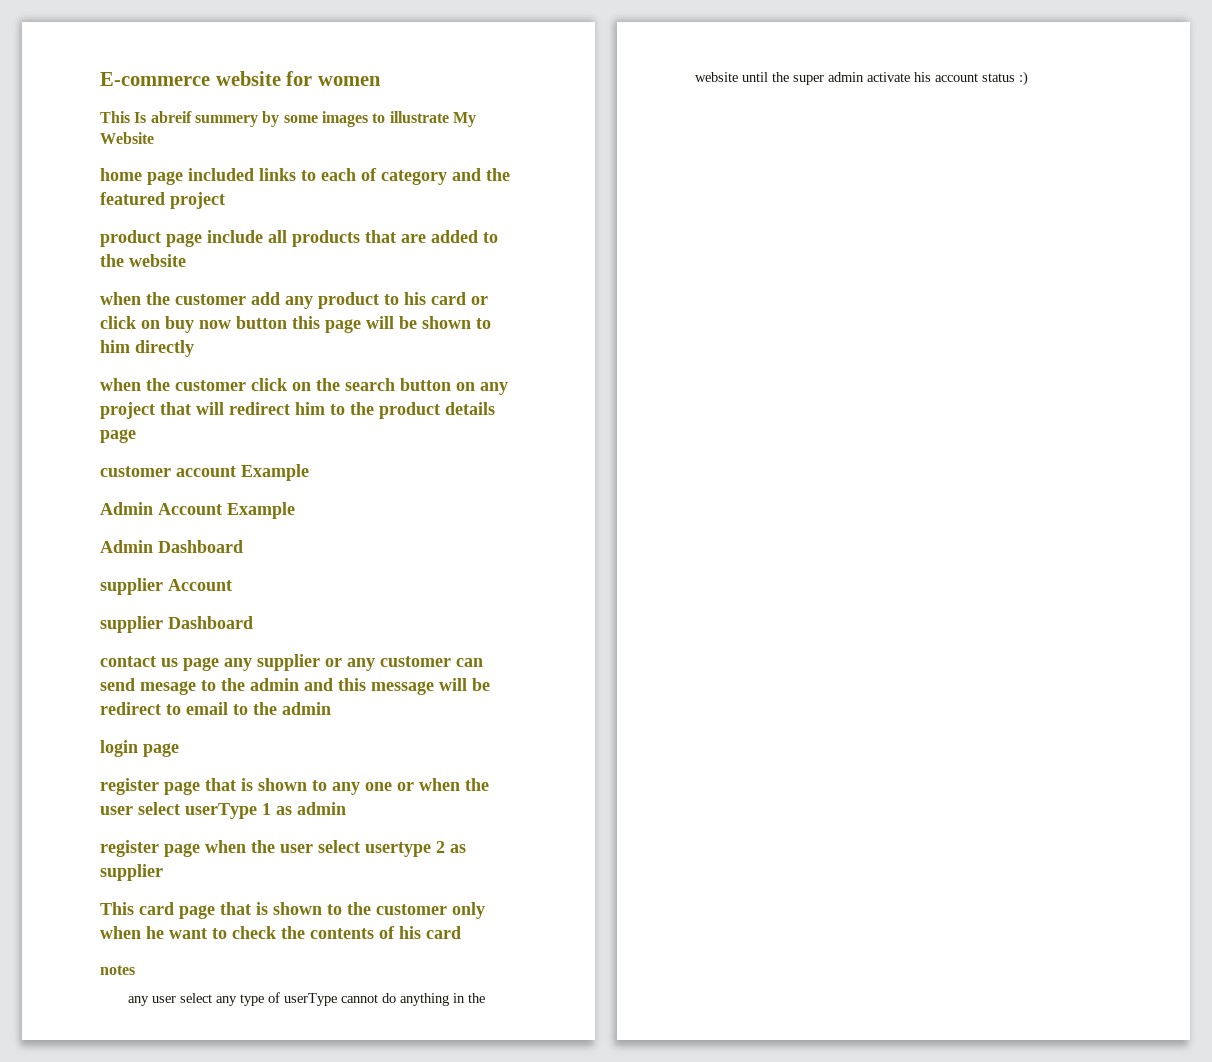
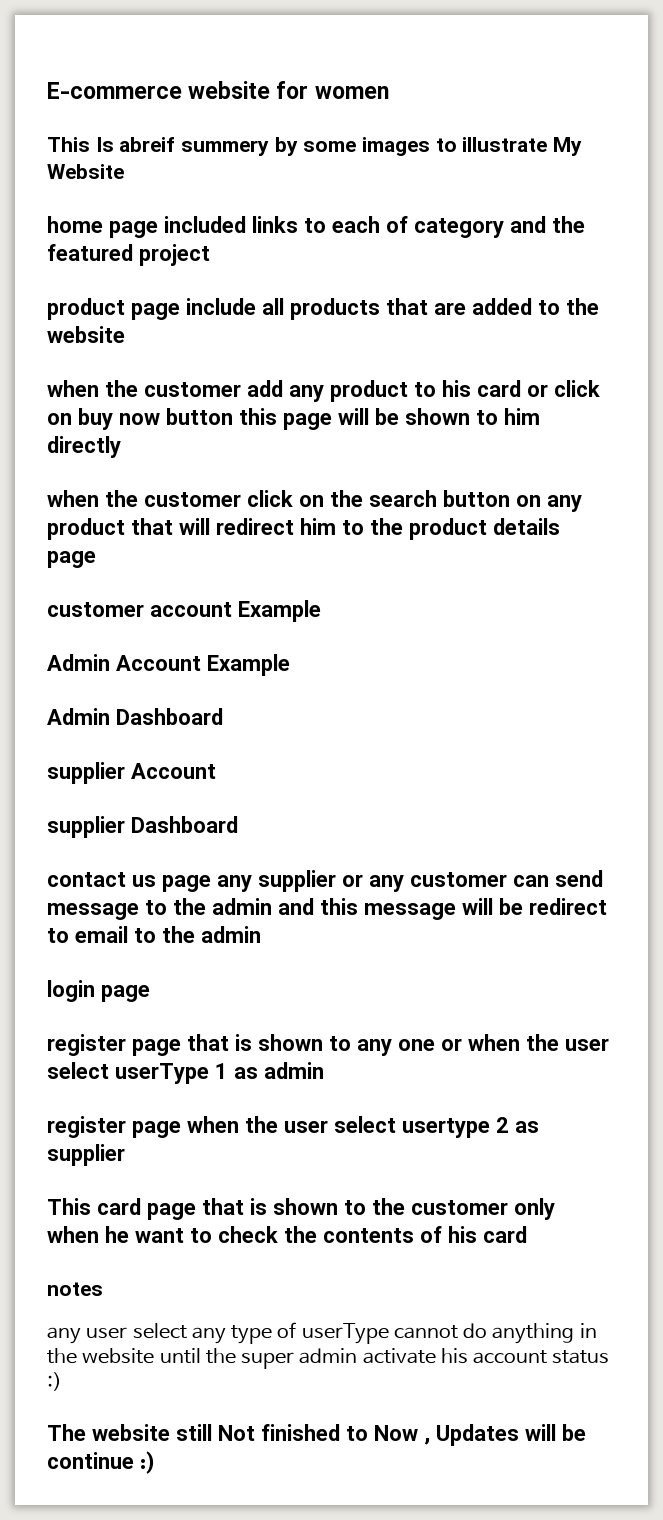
- when the customer click on the search button on any project that will redirect him to the product details page
+ when the customer click on the search button on any product that will redirect him to the product details page
- contact us page any supplier or any customer can send mesage to the admin and this message will be redirect to email to the admin
+ contact us page any supplier or any customer can send message to the admin and this message will be redirect to email to the admin
+ The website still Not finished to Now , Updates will be continue :)

